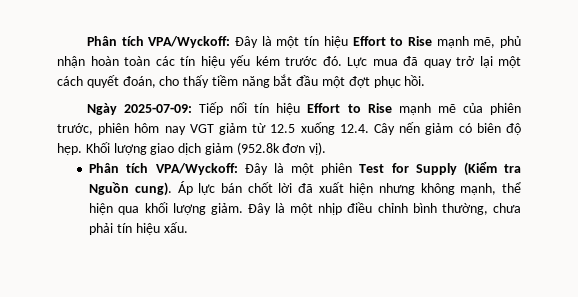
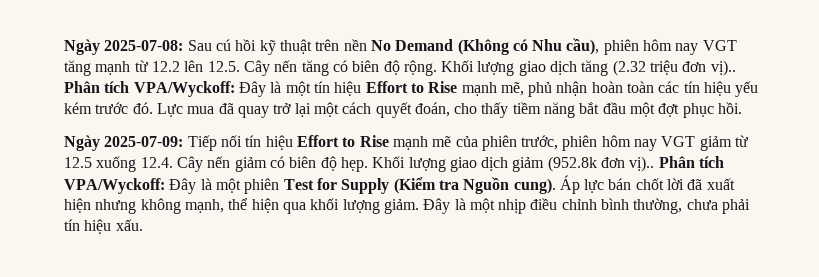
+ Ngày 2025-07-08: Sau cú hồi kỹ thuật trên nền No Demand (Không có Nhu cầu), phiên hôm nay VGT tăng mạnh từ 12.2 lên 12.5. Cây nến tăng có biên độ rộng. Khối lượng giao dịch tăng (2.32 triệu đơn vị)..
- Khối lượng giao dịch giảm (952.8k đơn vị).
- Phân tích VPA/Wyckoff: Đây là một phiên Test for Supply (Kiểm tra Nguồn cung).
+ Khối lượng giao dịch giảm (952.8k đơn vị).. Phân tích VPA/Wyckoff: Đây là một phiên Test for Supply (Kiểm tra Nguồn cung).

